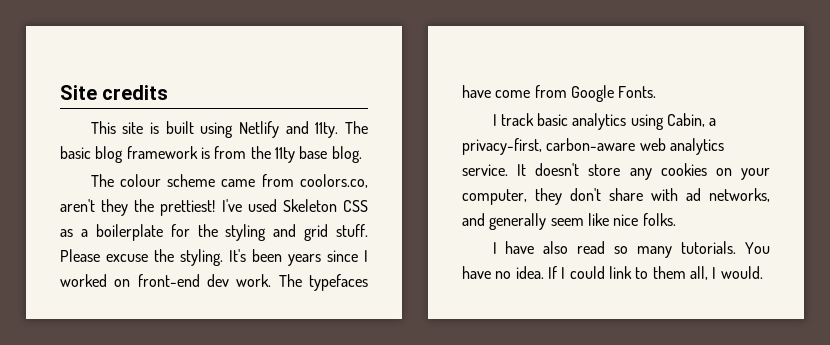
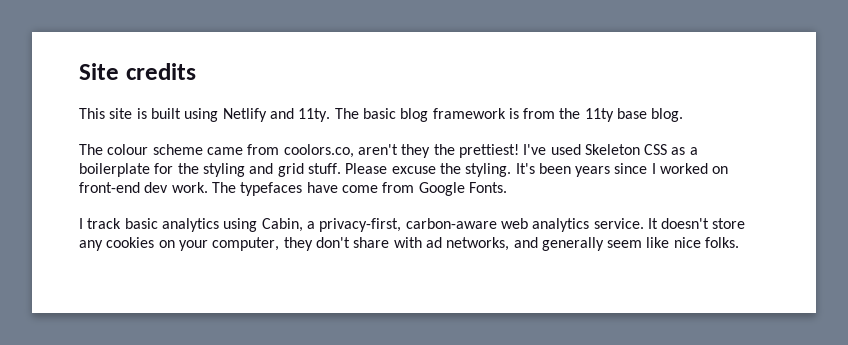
- I have also read so many tutorials. You have no idea. If I could link to them all, I would.

